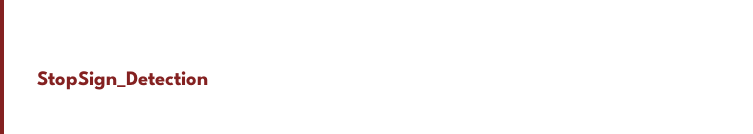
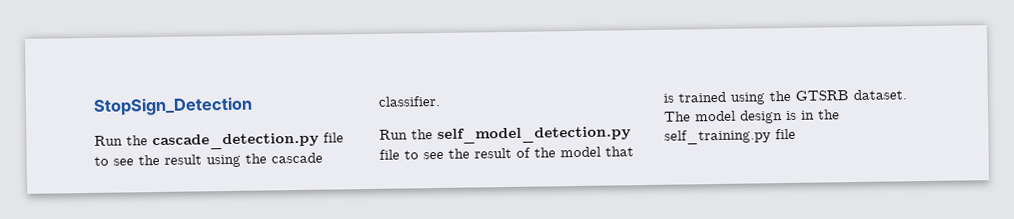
+ Run the cascade_detection.py file to see the result using the cascade classifier.
+ Run the self_model_detection.py file to see the result of the model that is trained using the GTSRB dataset. The model design is in the self_training.py file

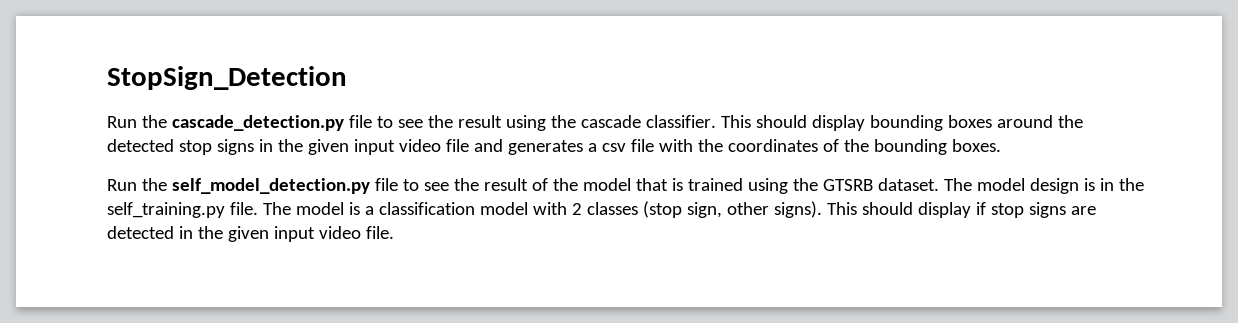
+ This should display bounding boxes around the detected stop signs in the given input video file and generates a csv file with the coordinates of the bounding boxes.
- The model design is in the self_training.py file
+ The model design is in the self_training.py file. The model is a classification model with 2 classes (stop sign, other signs). This should display if stop signs are detected in the given input video file.

